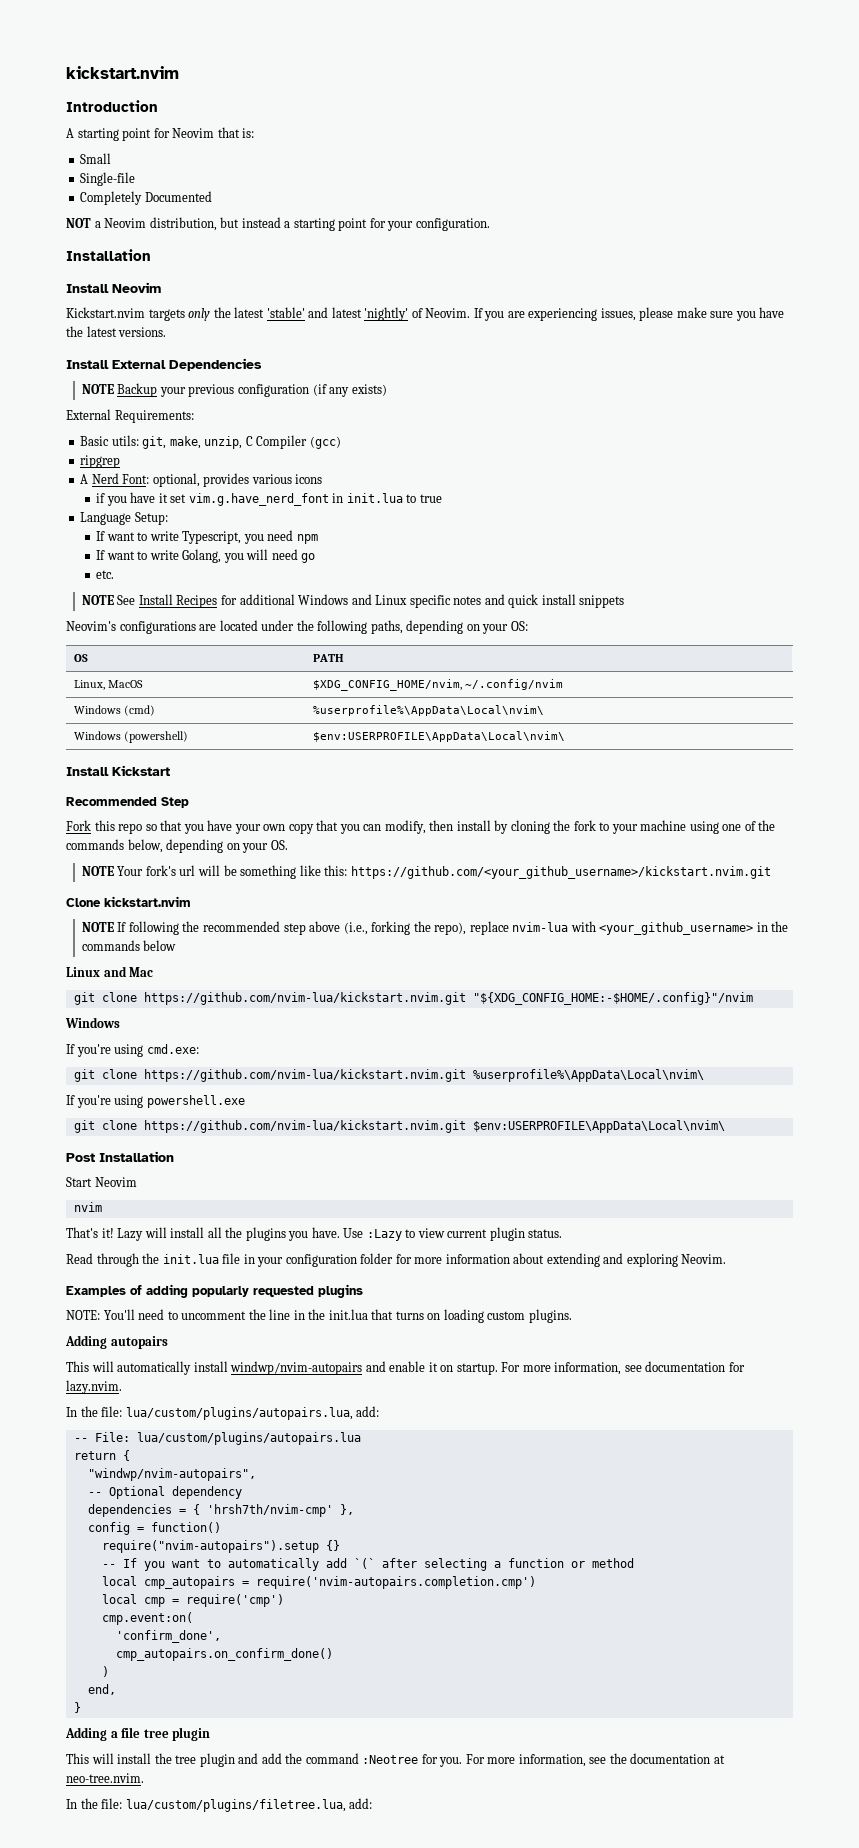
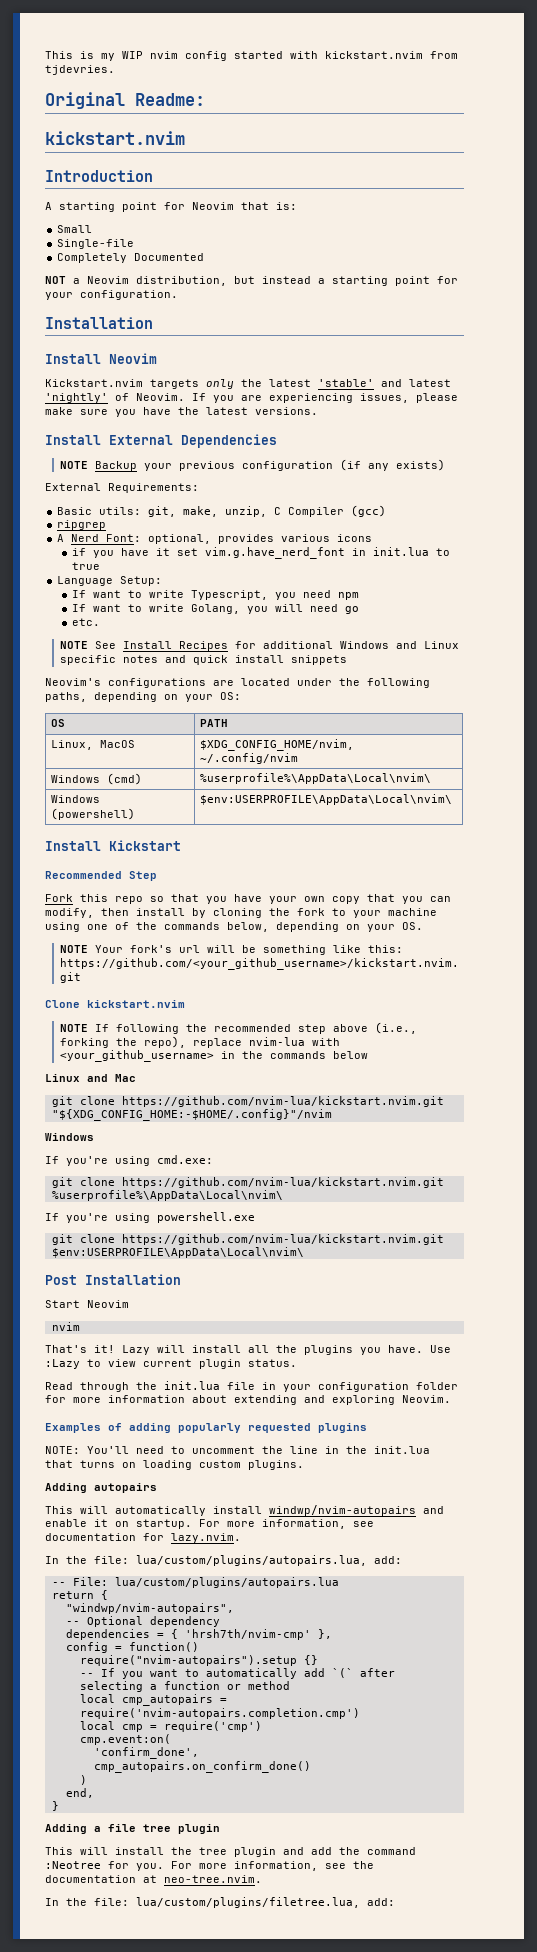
+ This is my WIP nvim config started with kickstart.nvim from tjdevries.
+ Original Readme:

